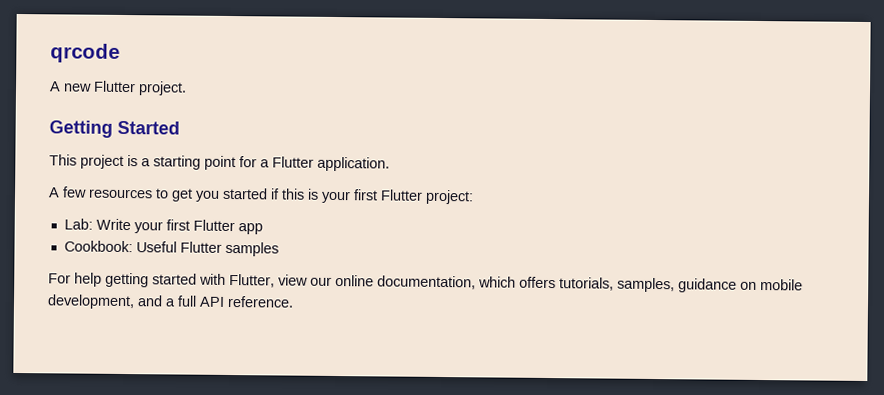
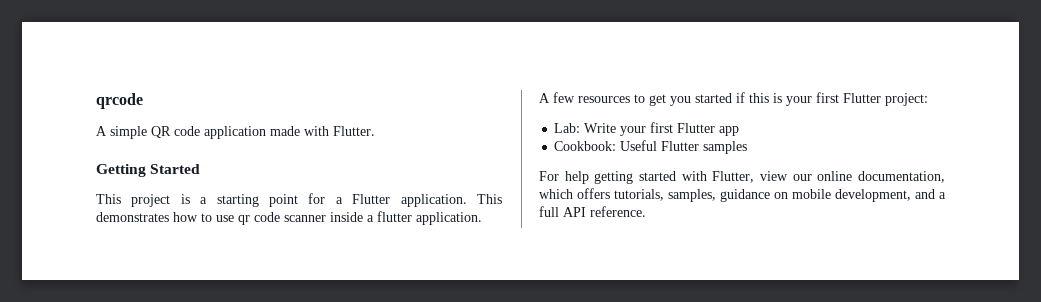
- A new Flutter project.
+ A simple QR code application made with Flutter.
+ This demonstrates how to use qr code scanner inside a flutter application.

